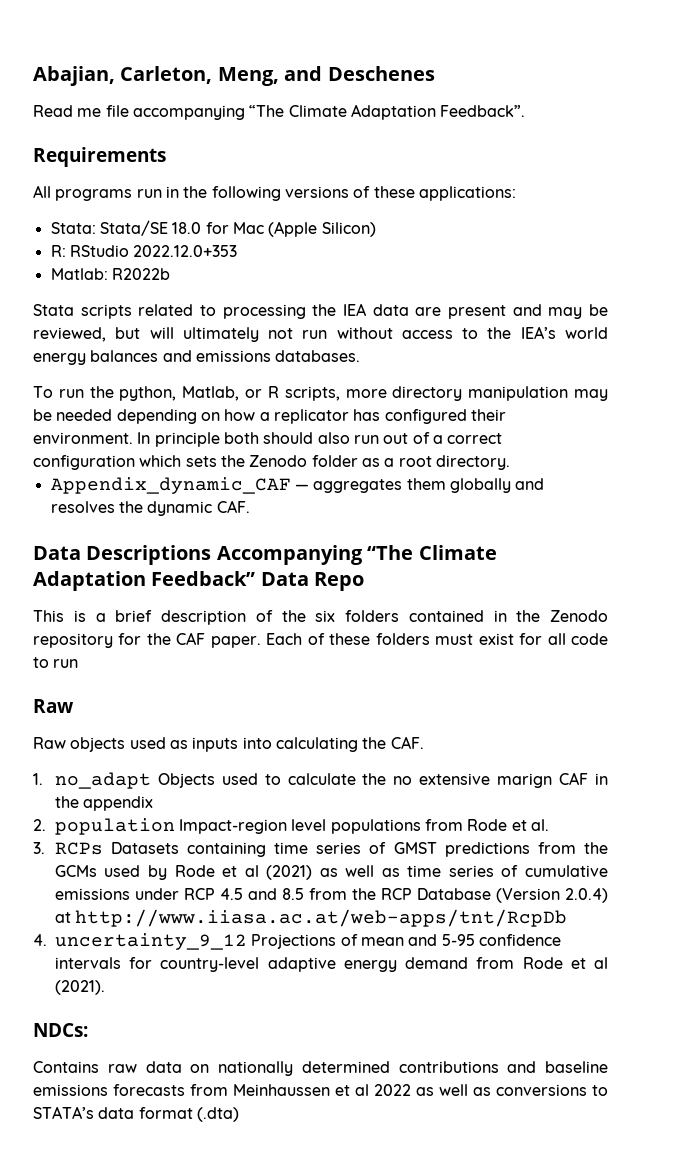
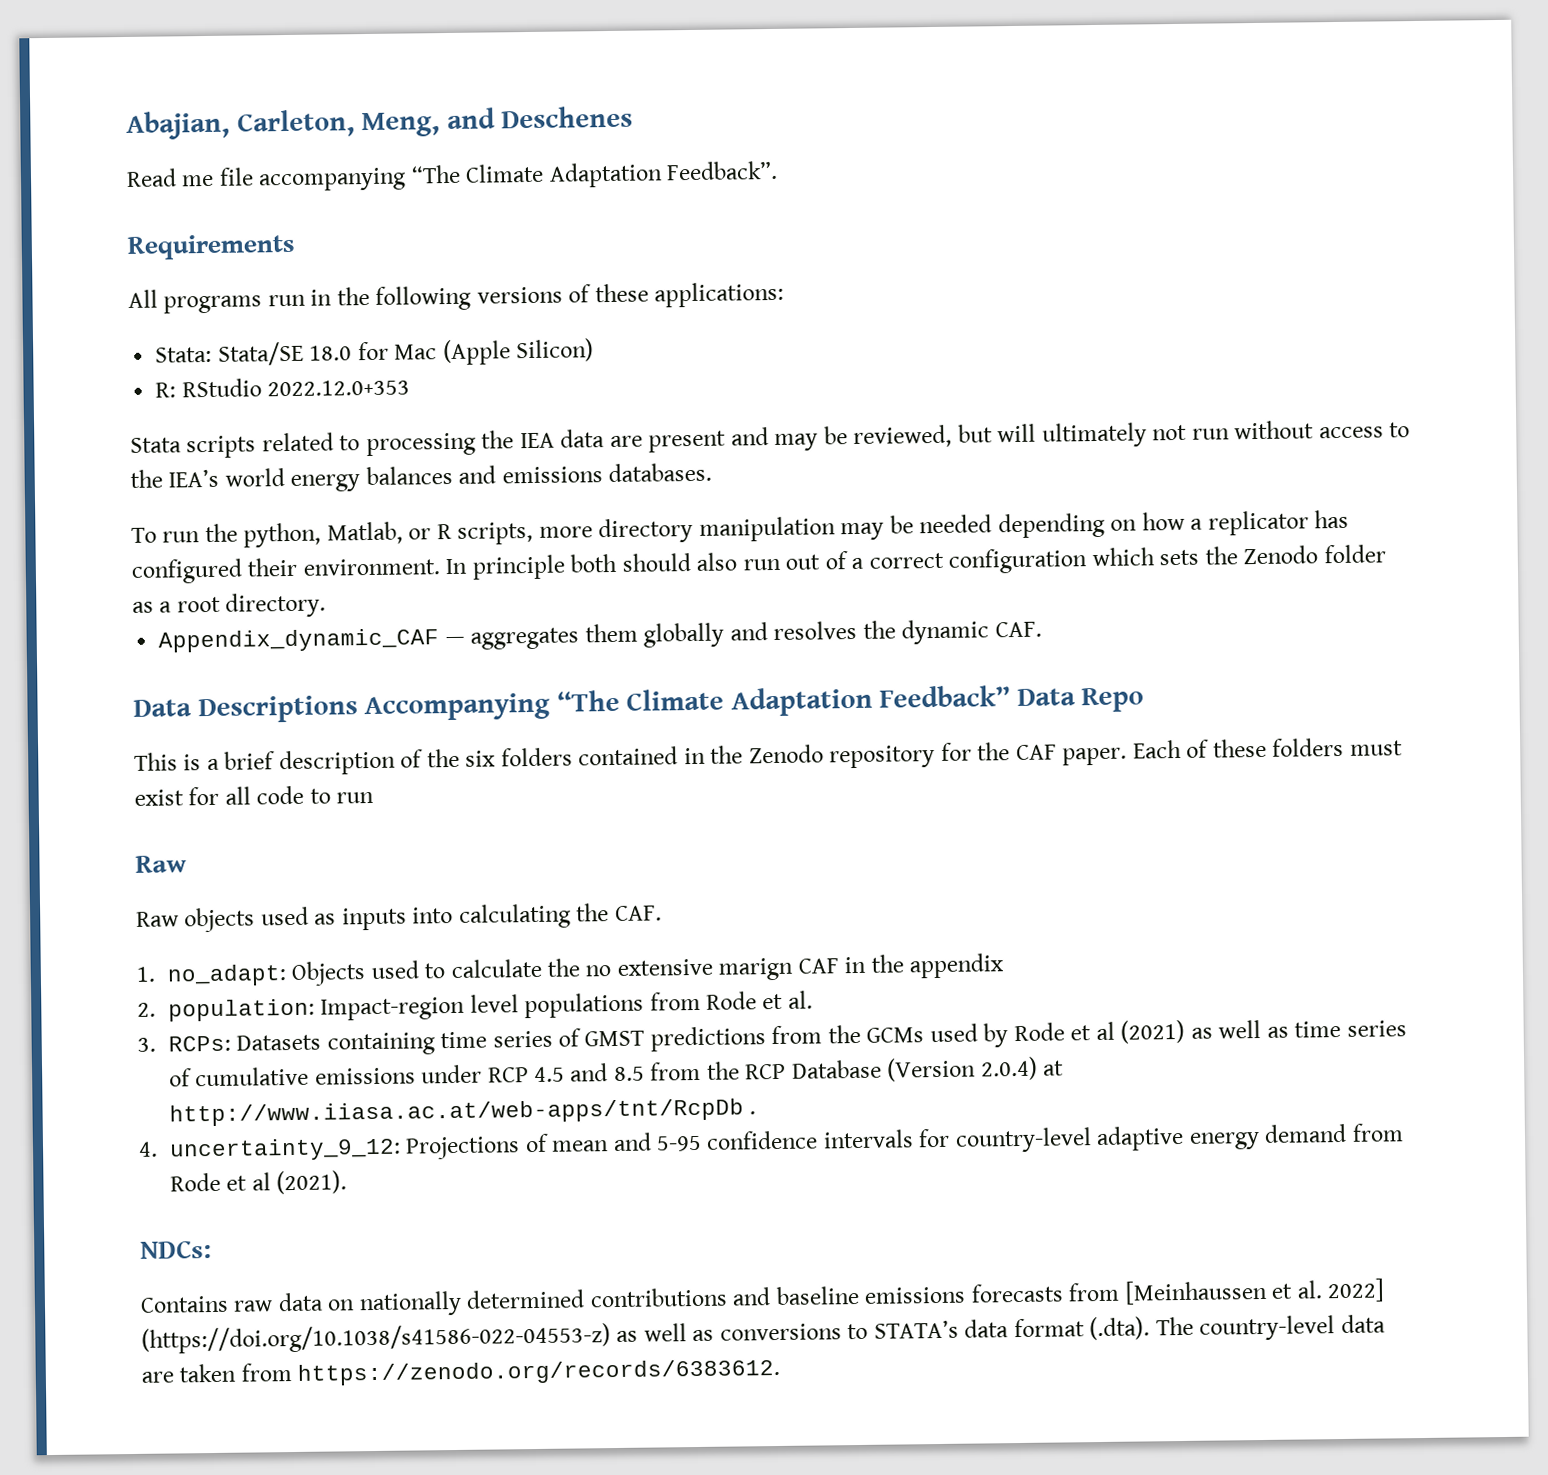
- Matlab: R2022b
- 1. no_adapt Objects used to calculate the no extensive marign CAF in the appendix
+ 1. no_adapt: Objects used to calculate the no extensive marign CAF in the appendix
- 2. population Impact-region level populations from Rode et al.
+ 2. population: Impact-region level populations from Rode et al.
- 3. RCPs Datasets containing time series of GMST predictions from the GCMs used by Rode et al (2021) as well as time series of cumulative emissions under RCP 4.5 and 8.5 from the RCP Database (Version 2.0.4) at http://www.iiasa.ac.at/web-apps/tnt/RcpDb
+ 3. RCPs: Datasets containing time series of GMST predictions from the GCMs used by Rode et al (2021) as well as time series of cumulative emissions under RCP 4.5 and 8.5 from the RCP Database (Version 2.0.4) at http://www.iiasa.ac.at/web-apps/tnt/RcpDb .
- 4. uncertainty_9_12 Projections of mean and 5-95 confidence intervals for country-level adaptive energy demand from Rode et al (2021).
+ 4. uncertainty_9_12: Projections of mean and 5-95 confidence intervals for country-level adaptive energy demand from Rode et al (2021).
- Contains raw data on nationally determined contributions and baseline emissions forecasts from Meinhaussen et al 2022 as well as conversions to STATA’s data format (.dta)
+ Contains raw data on nationally determined contributions and baseline emissions forecasts from [Meinhaussen et al. 2022] (https://doi.org/10.1038/s41586-022-04553-z) as well as conversions to STATA’s data format (.dta). The country-level data are taken from https://zenodo.org/records/6383612.

